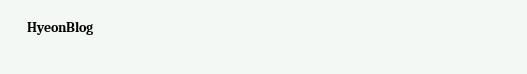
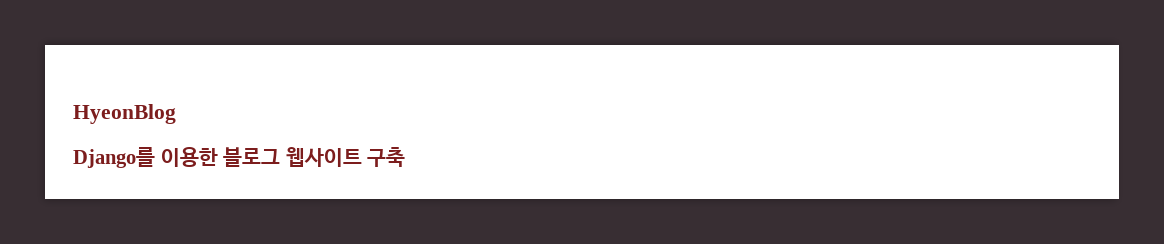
+ Django를 이용한 블로그 웹사이트 구축

